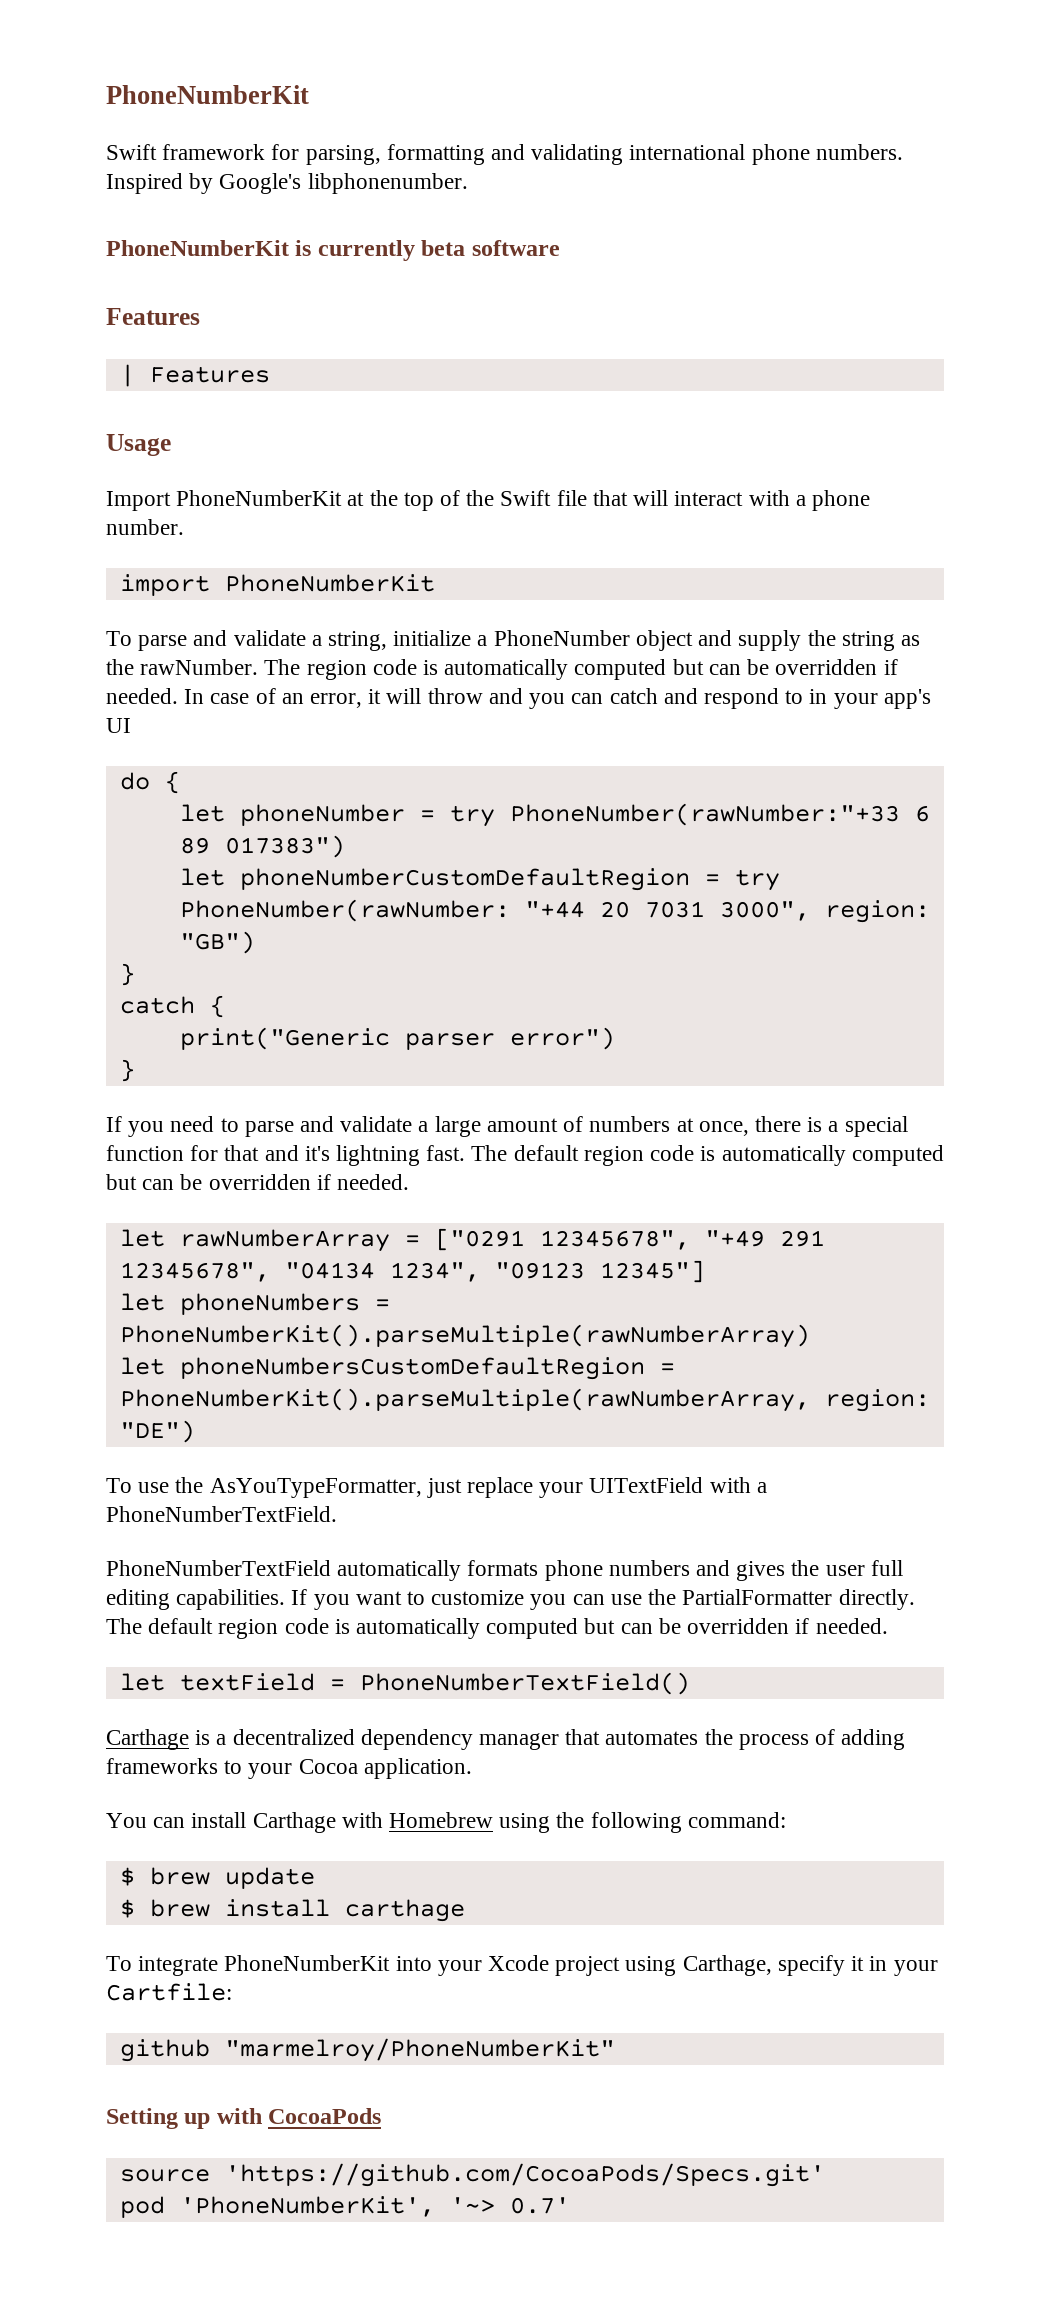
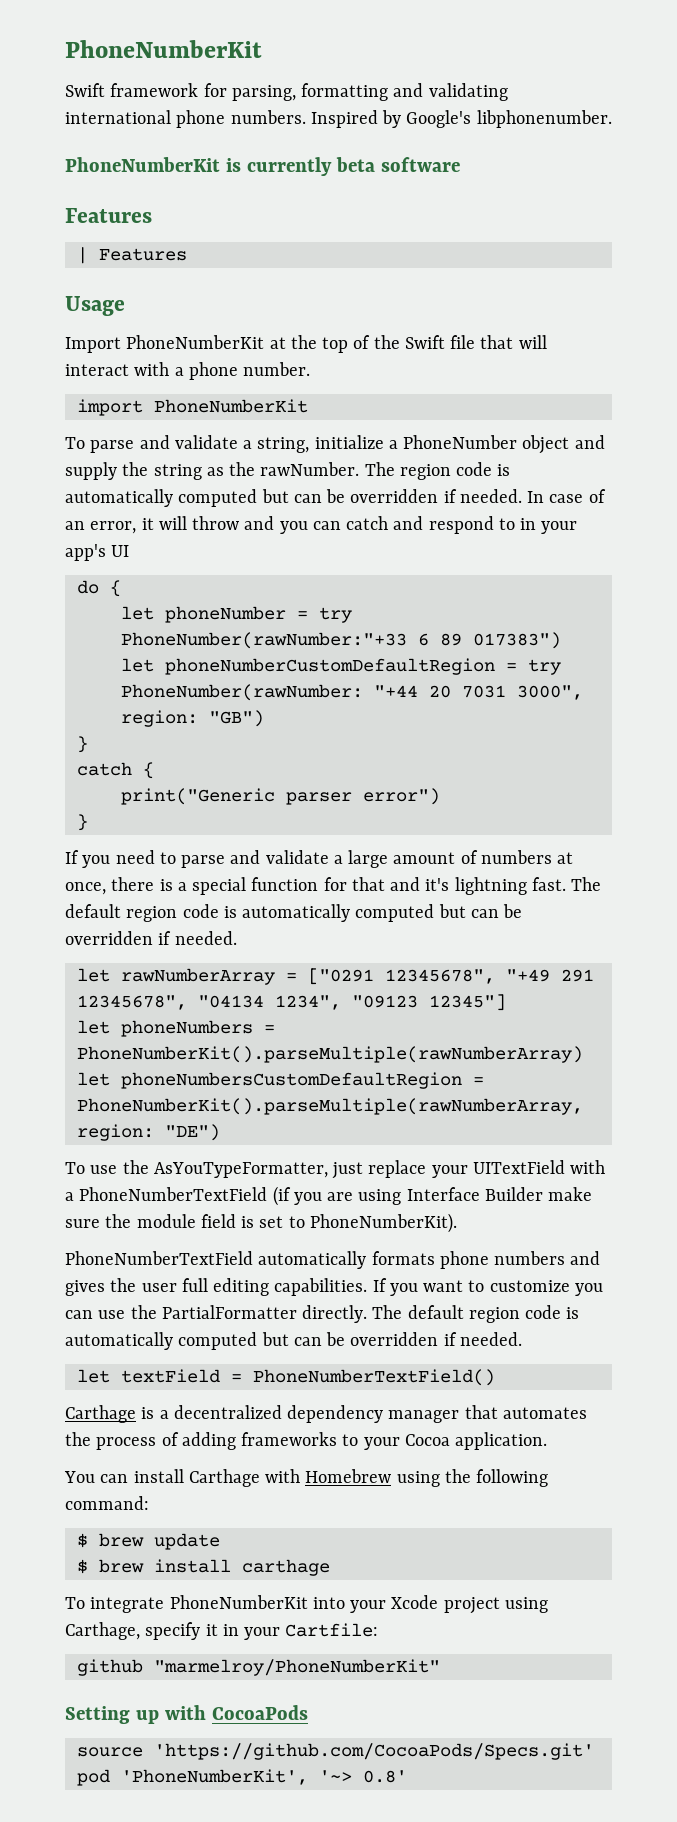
- To use the AsYouTypeFormatter, just replace your UITextField with a PhoneNumberTextField.
+ To use the AsYouTypeFormatter, just replace your UITextField with a PhoneNumberTextField (if you are using Interface Builder make sure the module field is set to PhoneNumberKit).
- pod 'PhoneNumberKit', '~> 0.7'
+ pod 'PhoneNumberKit', '~> 0.8'

